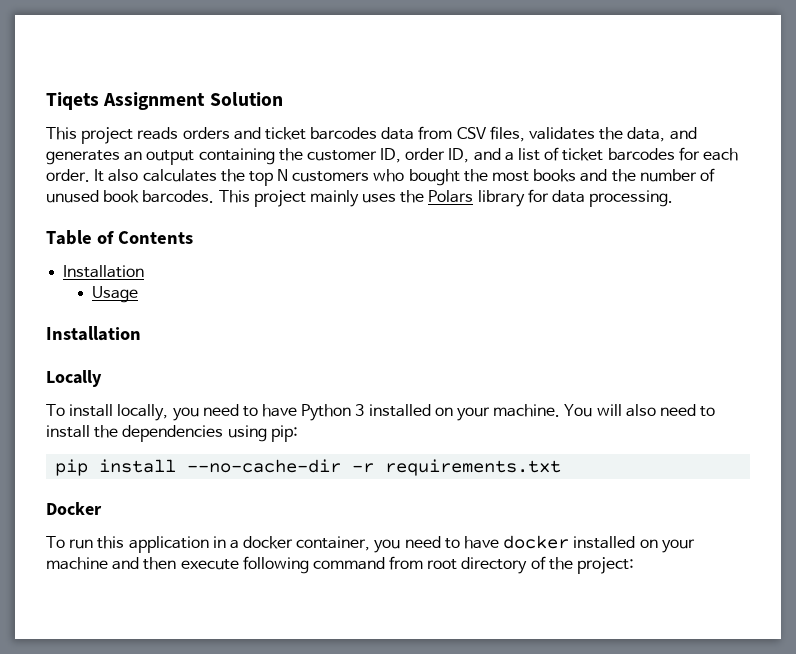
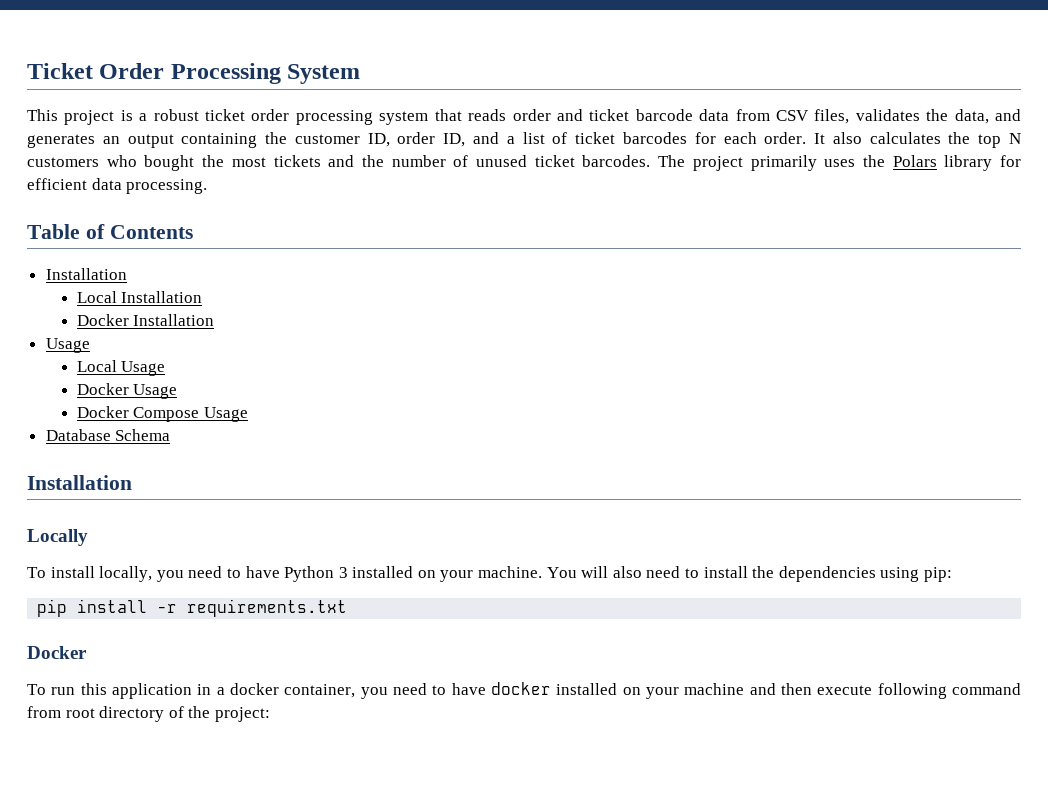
- Tiqets Assignment Solution
- This project reads orders and ticket barcodes data from CSV files, validates the data, and generates an output containing the customer ID, order ID, and a list of ticket barcodes for each order.
+ Ticket Order Processing System
+ This project is a robust ticket order processing system that reads order and ticket barcode data from CSV files, validates the data, and generates an output containing the customer ID, order ID, and a list of ticket barcodes for each order.
- It also calculates the top N customers who bought the most books and the number of unused book barcodes. This project mainly uses the Polars library for data processing.
+ It also calculates the top N customers who bought the most tickets and the number of unused ticket barcodes. The project primarily uses the Polars library for efficient data processing.
+ Local Installation
+ Docker Installation
  Usage
+ Local Usage
+ Docker Usage
+ Docker Compose Usage
+ Database Schema
- pip install --no-cache-dir -r requirements.txt
+ pip install -r requirements.txt

